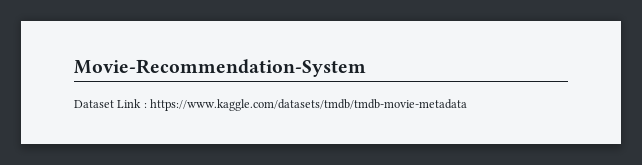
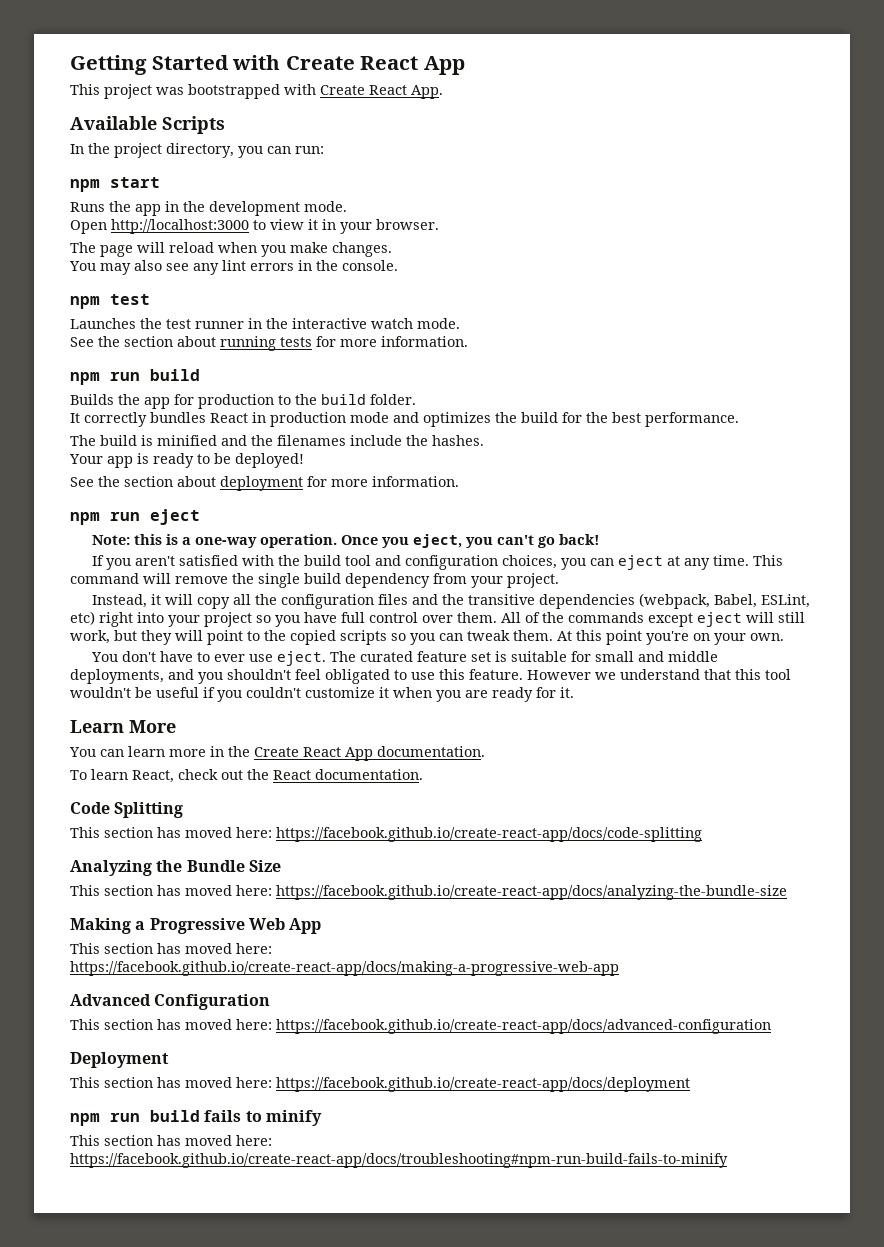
- Movie-Recommendation-System
- Dataset Link : https://www.kaggle.com/datasets/tmdb/tmdb-movie-metadata
+ Getting Started with Create React App
+ This project was bootstrapped with Create React App.
+ Available Scripts
+ In the project directory, you can run:
+ npm start
+ Runs the app in the development mode.
+ Open http://localhost:3000 to view it in your browser.
+ The page will reload when you make changes.
+ You may also see any lint errors in the console.
+ npm test
+ Launches the test runner in the interactive watch mode.
+ See the section about running tests for more information.
+ npm run build
+ Builds the app for production to the build folder.
+ It correctly bundles React in production mode and optimizes the build for the best performance.
+ The build is minified and the filenames include the hashes.
+ Your app is ready to be deployed!
+ See the section about deployment for more information.
+ npm run eject
+ Note: this is a one-way operation. Once you eject, you can't go back!
+ If you aren't satisfied with the build tool and configuration choices, you can eject at any time. This command will remove the single build dependency from your project.
+ Instead, it will copy all the configuration files and the transitive dependencies (webpack, Babel, ESLint, etc) right into your project so you have full control over them. All of the commands except eject will still work, but they will point to the copied scripts so you can tweak them. At this point you're on your own.
+ You don't have to ever use eject. The curated feature set is suitable for small and middle deployments, and you shouldn't feel obligated to use this feature. However we understand that this tool wouldn't be useful if you couldn't customize it when you are ready for it.
+ Learn More
+ You can learn more in the Create React App documentation.
+ To learn React, check out the React documentation.
+ Code Splitting
+ This section has moved here: https://facebook.github.io/create-react-app/docs/code-splitting
+ Analyzing the Bundle Size
+ This section has moved here: https://facebook.github.io/create-react-app/docs/analyzing-the-bundle-size
+ Making a Progressive Web App
+ This section has moved here: https://facebook.github.io/create-react-app/docs/making-a-progressive-web-app
+ Advanced Configuration
+ This section has moved here: https://facebook.github.io/create-react-app/docs/advanced-configuration
+ Deployment
+ This section has moved here: https://facebook.github.io/create-react-app/docs/deployment
+ npm run build fails to minify
+ This section has moved here: https://facebook.github.io/create-react-app/docs/troubleshooting#npm-run-build-fails-to-minify

